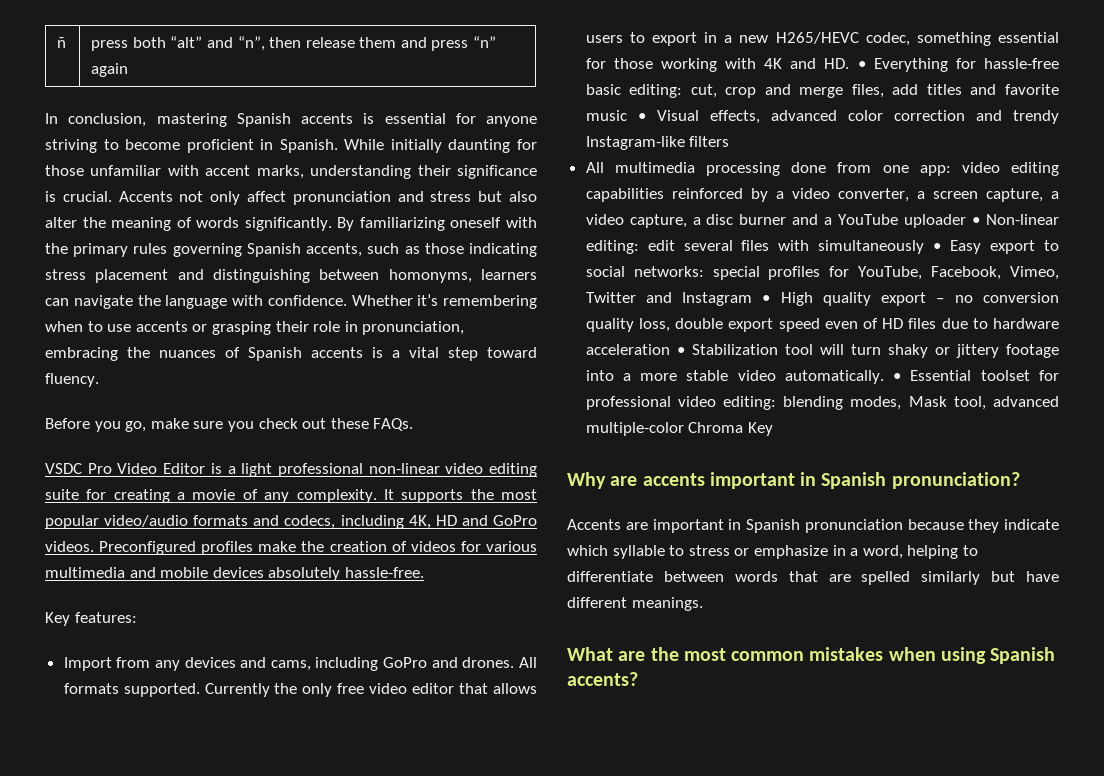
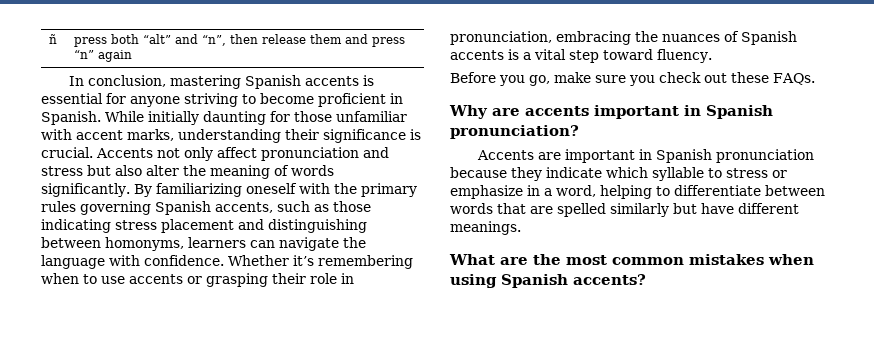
- VSDC Pro Video Editor is a light professional non-linear video editing suite for creating a movie of any complexity. It supports the most popular video/audio formats and codecs, including 4K, HD and GoPro videos. Preconfigured profiles make the creation of videos for various multimedia and mobile devices absolutely hassle-free.
- Key features:
- Import from any devices and cams, including GoPro and drones. All formats supported. Сurrently the only free video editor that allows users to export in a new H265/HEVC codec, something essential for those working with 4K and HD. • Everything for hassle-free basic editing: cut, crop and merge files, add titles and favorite music • Visual effects, advanced color correction and trendy Instagram-like filters
- All multimedia processing done from one app: video editing capabilities reinforced by a video converter, a screen capture, a video capture, a disc burner and a YouTube uploader • Non-linear editing: edit several files with simultaneously • Easy export to social networks: special profiles for YouTube, Facebook, Vimeo, Twitter and Instagram • High quality export – no conversion quality loss, double export speed even of HD files due to hardware acceleration • Stabilization tool will turn shaky or jittery footage into a more stable video automatically. • Essential toolset for professional video editing: blending modes, Mask tool, advanced multiple-color Chroma Key

